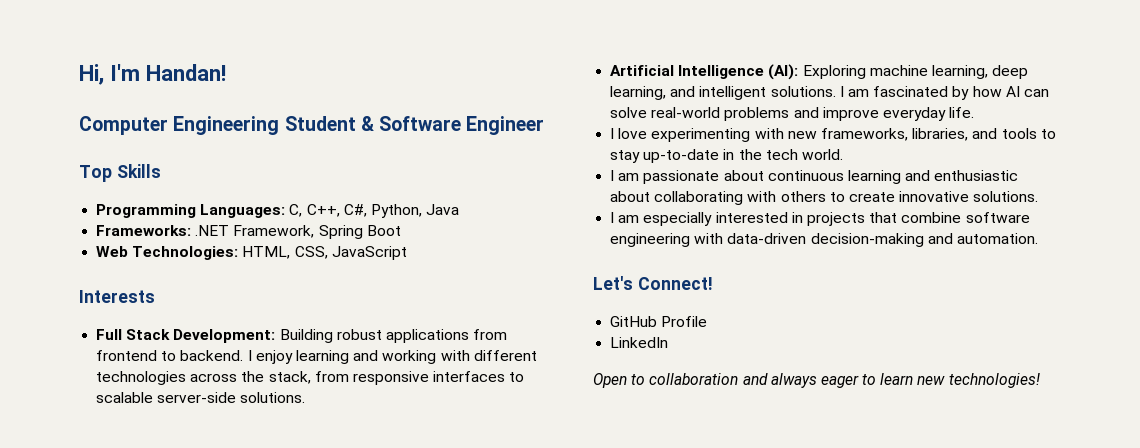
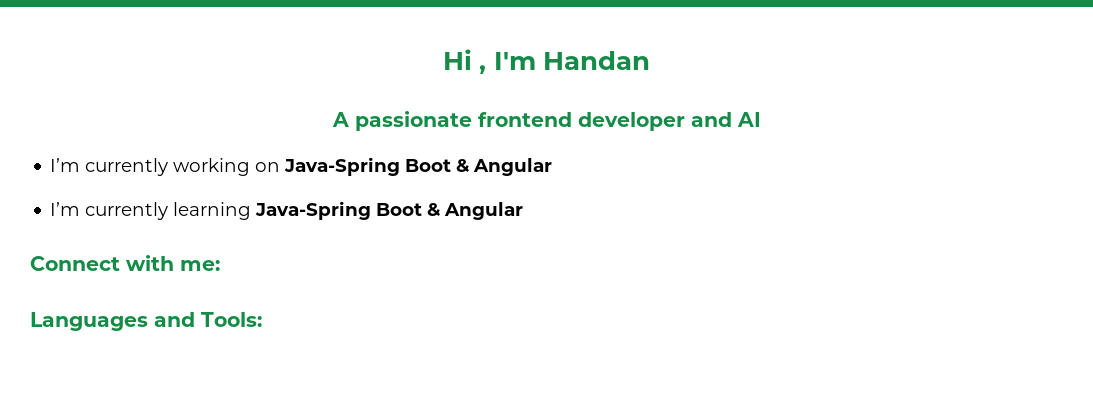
- Hi, I'm Handan!
- Computer Engineering Student & Software Engineer
- Top Skills
- Programming Languages: C, C++, C#, Python, Java
- Frameworks: .NET Framework, Spring Boot
- Web Technologies: HTML, CSS, JavaScript
- Interests
- Full Stack Development: Building robust applications from frontend to backend. I enjoy learning and working with different technologies across the stack, from responsive interfaces to scalable server-side solutions.
- Artificial Intelligence (AI): Exploring machine learning, deep learning, and intelligent solutions. I am fascinated by how AI can solve real-world problems and improve everyday life.
- I love experimenting with new frameworks, libraries, and tools to stay up-to-date in the tech world.
- I am passionate about continuous learning and enthusiastic about collaborating with others to create innovative solutions.
- I am especially interested in projects that combine software engineering with data-driven decision-making and automation.
- Let's Connect!
- GitHub Profile
- LinkedIn
- Open to collaboration and always eager to learn new technologies!
+ Hi , I'm Handan
+ A passionate frontend developer and AI
+ I’m currently working on Java-Spring Boot & Angular
+ I’m currently learning Java-Spring Boot & Angular
+ Connect with me:
+ Languages and Tools:

